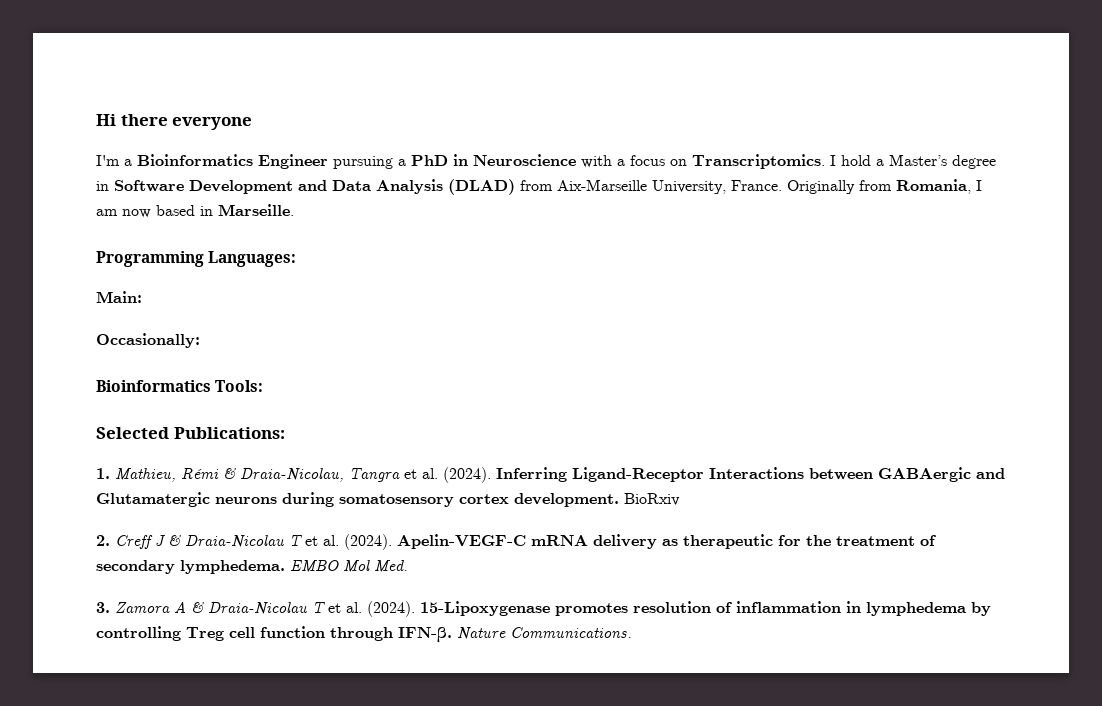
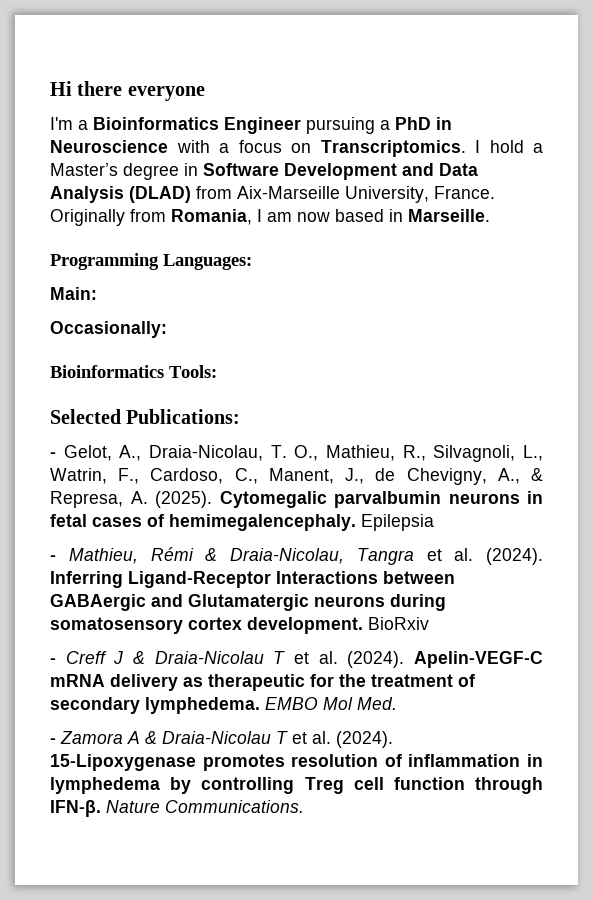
- 1. Mathieu, Rémi & Draia-Nicolau, Tangra et al. (2024).
+ - Gelot, A., Draia‐Nicolau, T. O., Mathieu, R., Silvagnoli, L., Watrin, F., Cardoso, C., Manent, J., de Chevigny, A., & Represa, A. (2025). Cytomegalic parvalbumin neurons in fetal cases of hemimegalencephaly. Epilepsia
+ - Mathieu, Rémi & Draia-Nicolau, Tangra et al. (2024).
- 2. Creff J & Draia-Nicolau T et al. (2024).
+ - Creff J & Draia-Nicolau T et al. (2024).
- 3. Zamora A & Draia-Nicolau T et al. (2024).
+ - Zamora A & Draia-Nicolau T et al. (2024).

